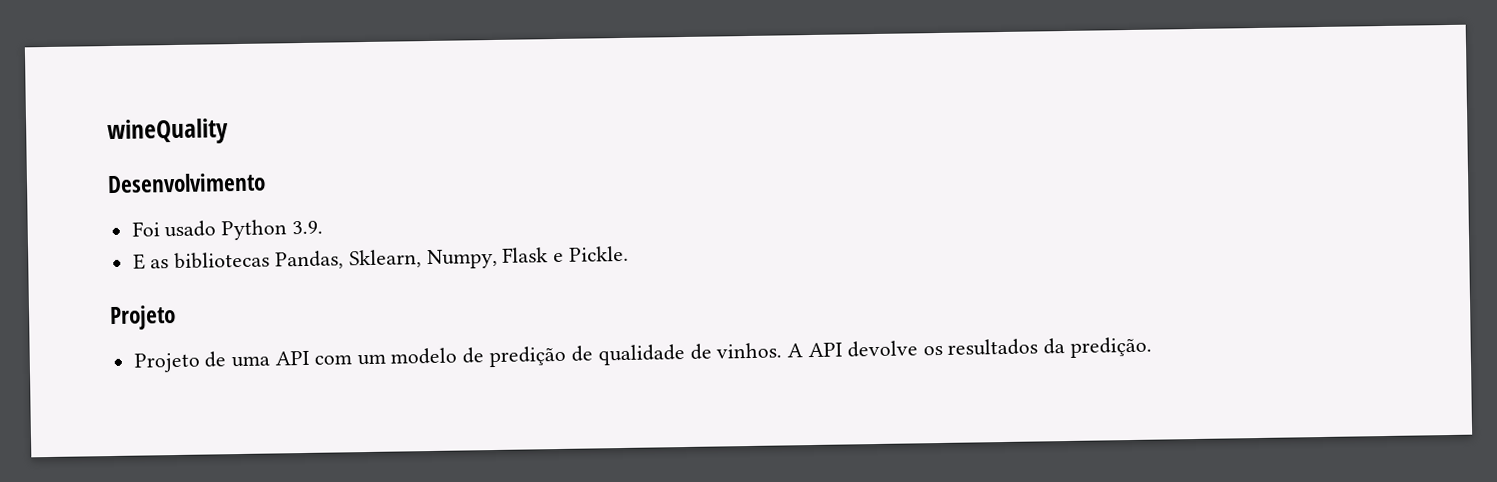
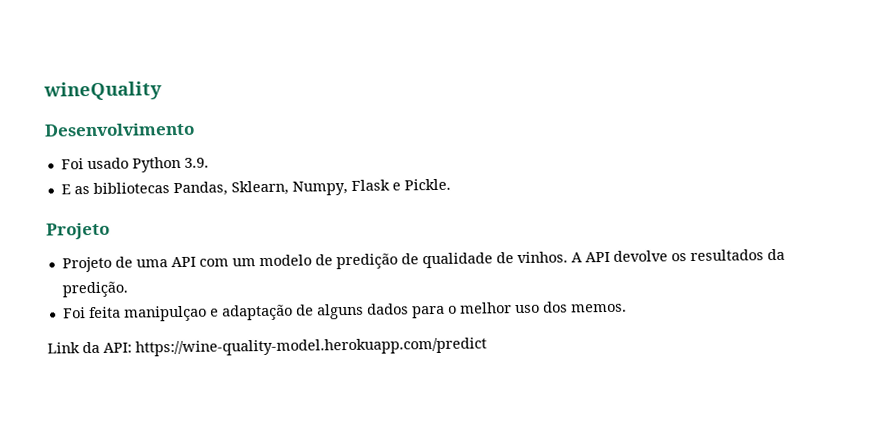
+ Foi feita manipulçao e adaptação de alguns dados para o melhor uso dos memos.
+ Link da API: https://wine-quality-model.herokuapp.com/predict

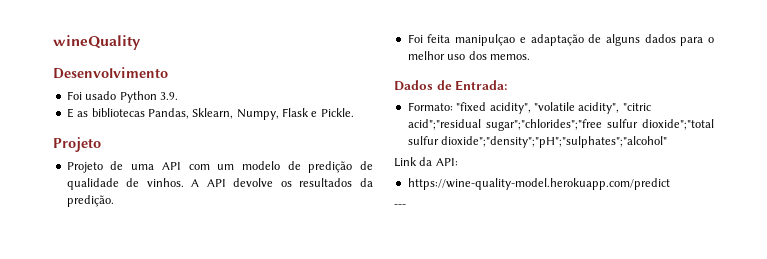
+ Dados de Entrada:
+ Formato: "fixed acidity", "volatile acidity", "citric acid";"residual sugar";"chlorides";"free sulfur dioxide";"total sulfur dioxide";"density";"pH";"sulphates";"alcohol"
- Link da API: https://wine-quality-model.herokuapp.com/predict
+ Link da API:
+ https://wine-quality-model.herokuapp.com/predict
+ ---

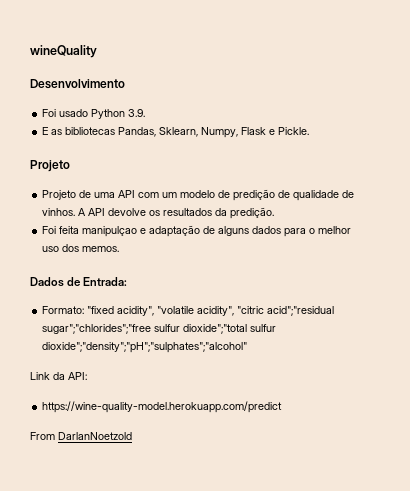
- ---
+ From DarlanNoetzold

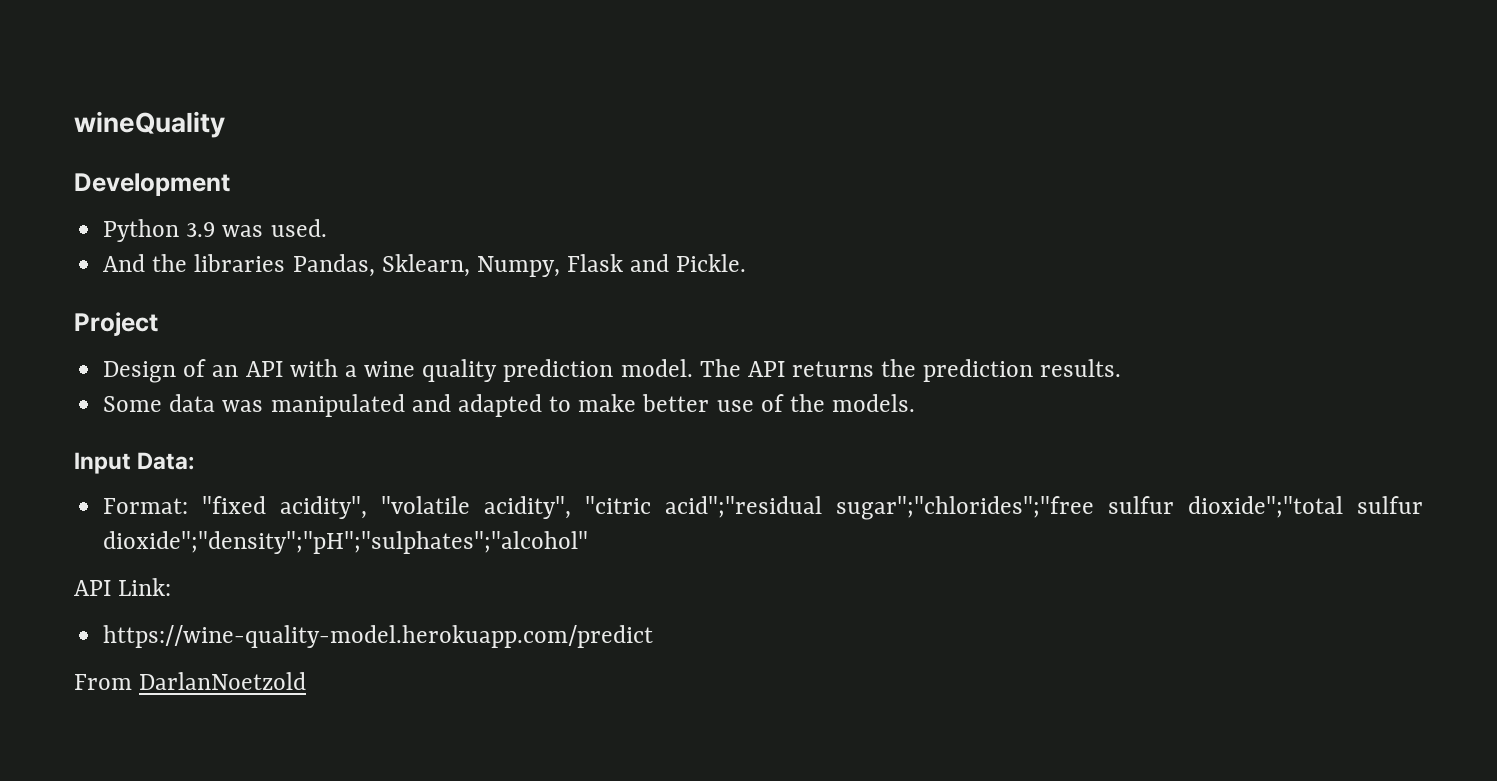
- Desenvolvimento
- Foi usado Python 3.9.
- E as bibliotecas Pandas, Sklearn, Numpy, Flask e Pickle.
- Projeto
- Projeto de uma API com um modelo de predição de qualidade de vinhos. A API devolve os resultados da predição.
- Foi feita manipulçao e adaptação de alguns dados para o melhor uso dos memos.
- Dados de Entrada:
- Formato: "fixed acidity", "volatile acidity", "citric acid";"residual sugar";"chlorides";"free sulfur dioxide";"total sulfur dioxide";"density";"pH";"sulphates";"alcohol"
+ Development
+ Python 3.9 was used.
+ And the libraries Pandas, Sklearn, Numpy, Flask and Pickle.
+ Project
+ Design of an API with a wine quality prediction model. The API returns the prediction results.
+ Some data was manipulated and adapted to make better use of the models.
+ Input Data:
+ Format: "fixed acidity", "volatile acidity", "citric acid";"residual sugar";"chlorides";"free sulfur dioxide";"total sulfur dioxide";"density";"pH";"sulphates";"alcohol"
- Link da API:
+ API Link:

